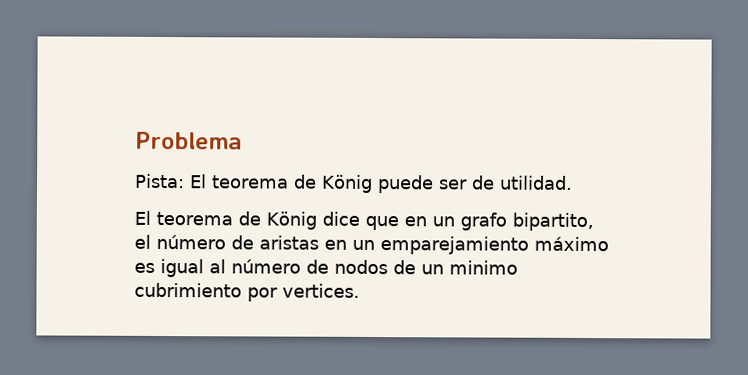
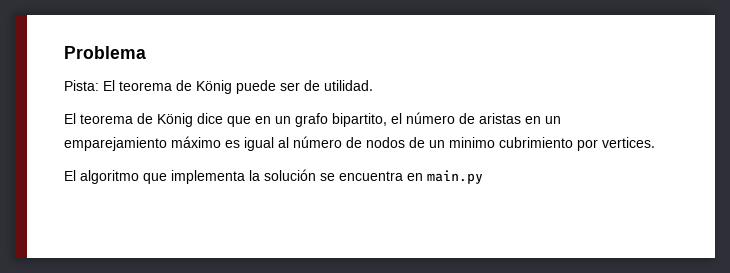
+ El algoritmo que implementa la solución se encuentra en main.py

